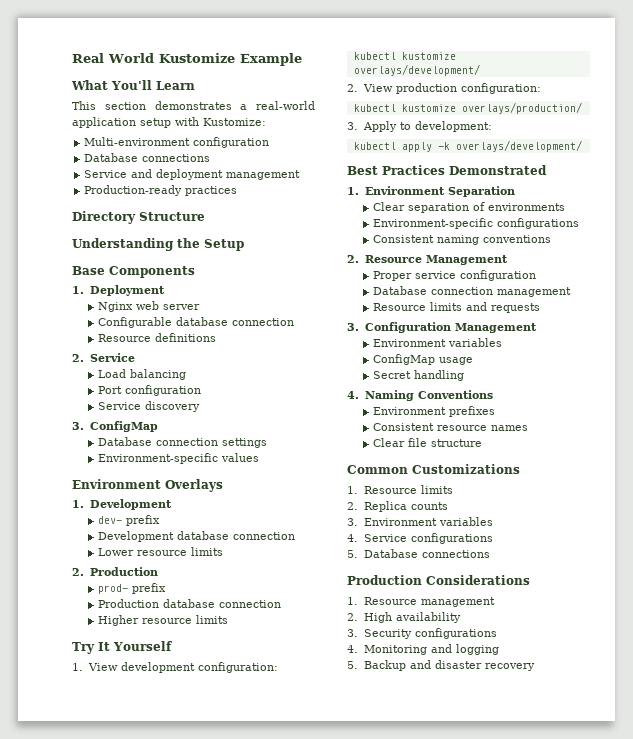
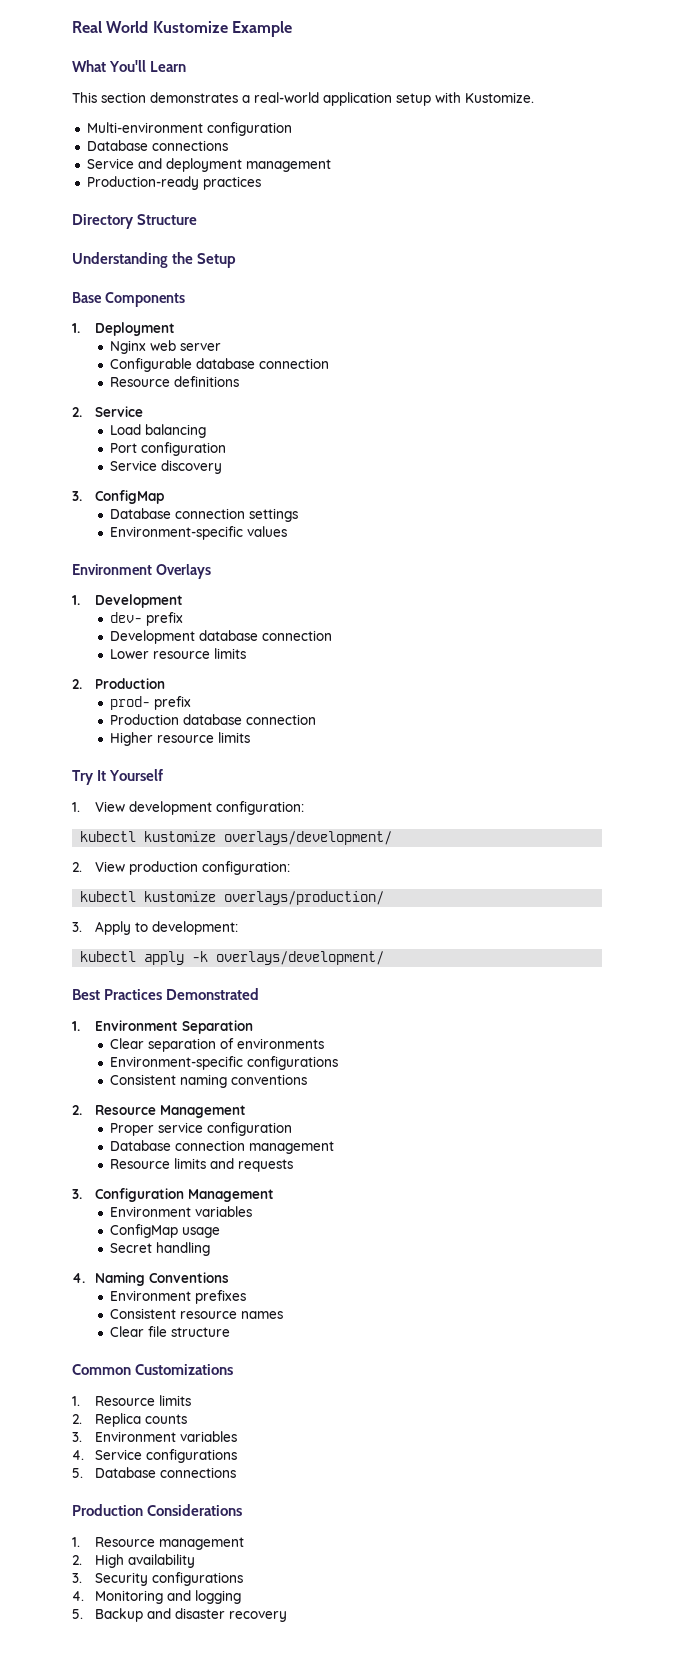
- This section demonstrates a real-world application setup with Kustomize:
+ This section demonstrates a real-world application setup with Kustomize.

